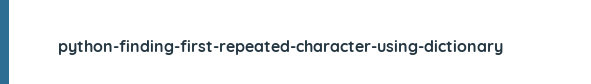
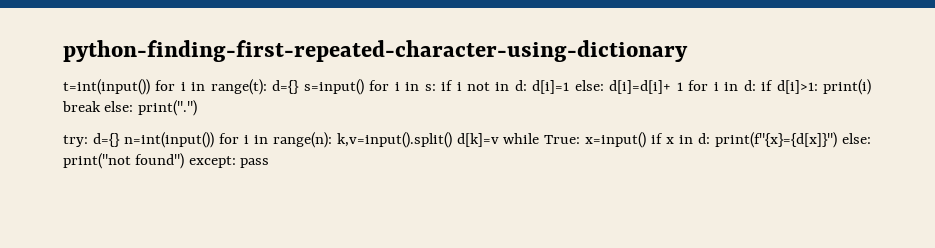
+ t=int(input()) for i in range(t): d={} s=input() for i in s: if i not in d: d[i]=1 else: d[i]=d[i]+ 1 for i in d: if d[i]>1: print(i) break else: print(".")
+ try: d={} n=int(input()) for i in range(n): k,v=input().split() d[k]=v while True: x=input() if x in d: print(f"{x}={d[x]}") else: print("not found") except: pass

